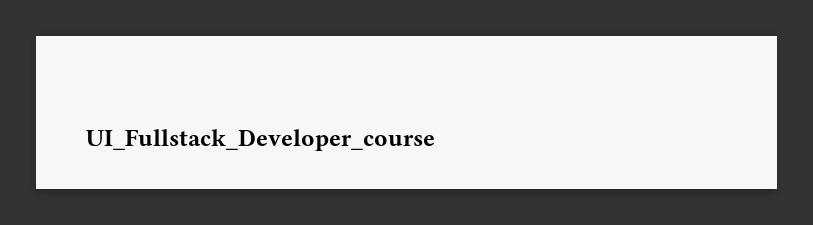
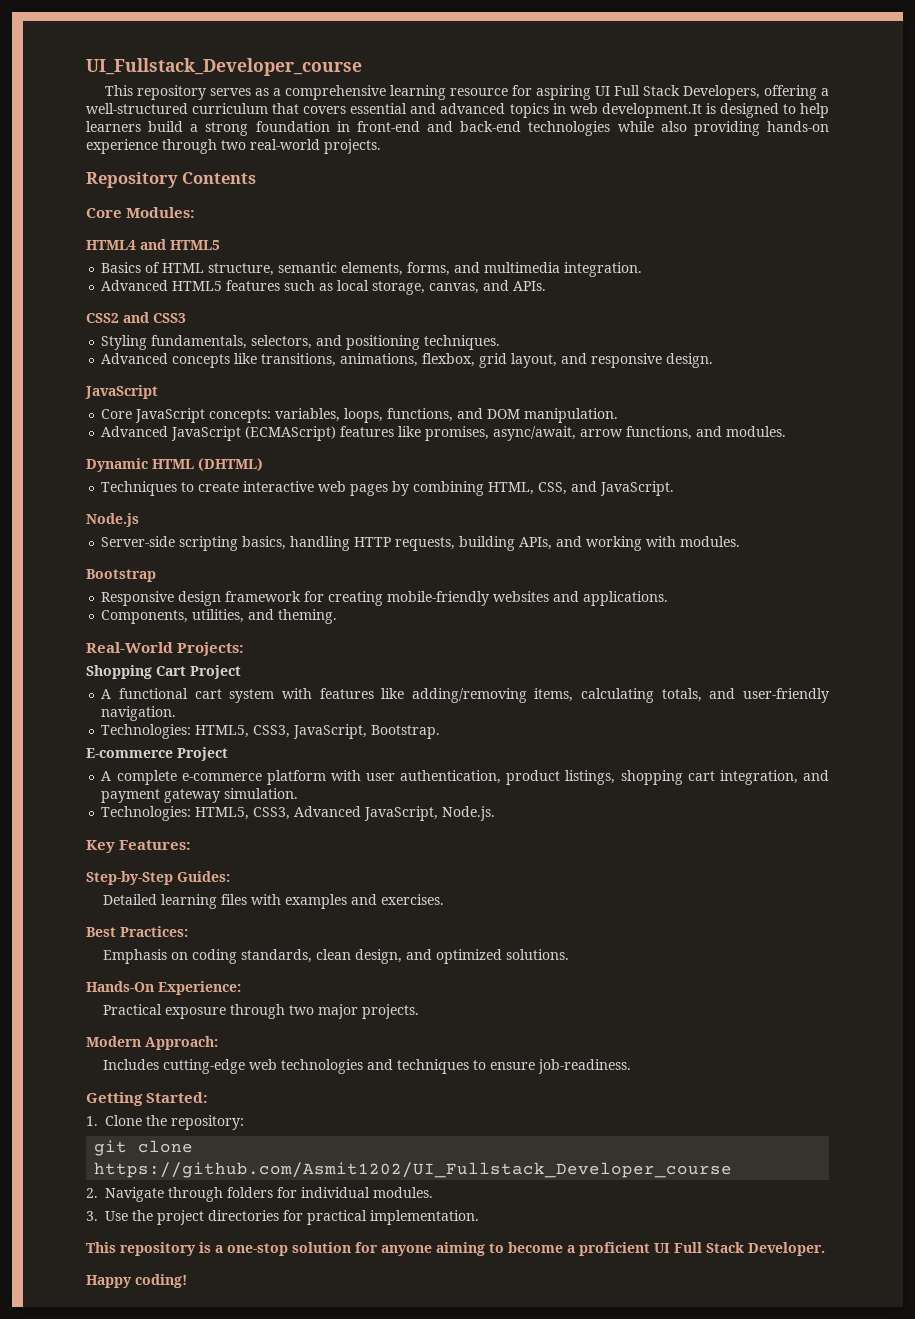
+ This repository serves as a comprehensive learning resource for aspiring UI Full Stack Developers, offering a well-structured curriculum that covers essential and advanced topics in web development.It is designed to help learners build a strong foundation in front-end and back-end technologies while also providing hands-on experience through two real-world projects.
+ Repository Contents
+ Core Modules:
+ HTML4 and HTML5
+ Basics of HTML structure, semantic elements, forms, and multimedia integration.
+ Advanced HTML5 features such as local storage, canvas, and APIs.
+ CSS2 and CSS3
+ Styling fundamentals, selectors, and positioning techniques.
+ Advanced concepts like transitions, animations, flexbox, grid layout, and responsive design.
+ JavaScript
+ Core JavaScript concepts: variables, loops, functions, and DOM manipulation.
+ Advanced JavaScript (ECMAScript) features like promises, async/await, arrow functions, and modules.
+ Dynamic HTML (DHTML)
+ Techniques to create interactive web pages by combining HTML, CSS, and JavaScript.
+ Node.js
+ Server-side scripting basics, handling HTTP requests, building APIs, and working with modules.
+ Bootstrap
+ Responsive design framework for creating mobile-friendly websites and applications.
+ Components, utilities, and theming.
+ Real-World Projects:
+ Shopping Cart Project
+ A functional cart system with features like adding/removing items, calculating totals, and user-friendly navigation.
+ Technologies: HTML5, CSS3, JavaScript, Bootstrap.
+ E-commerce Project
+ A complete e-commerce platform with user authentication, product listings, shopping cart integration, and payment gateway simulation.
+ Technologies: HTML5, CSS3, Advanced JavaScript, Node.js.
+ Key Features:
+ Step-by-Step Guides:
+ Detailed learning files with examples and exercises.
+ Best Practices:
+ Emphasis on coding standards, clean design, and optimized solutions.
+ Hands-On Experience:
+ Practical exposure through two major projects.
+ Modern Approach:
+ Includes cutting-edge web technologies and techniques to ensure job-readiness.
+ Getting Started:
+ 1. Clone the repository:
+ git clone https://github.com/Asmit1202/UI_Fullstack_Developer_course
+ 2. Navigate through folders for individual modules.
+ 3. Use the project directories for practical implementation.
+ This repository is a one-stop solution for anyone aiming to become a proficient UI Full Stack Developer.
+ Happy coding!

